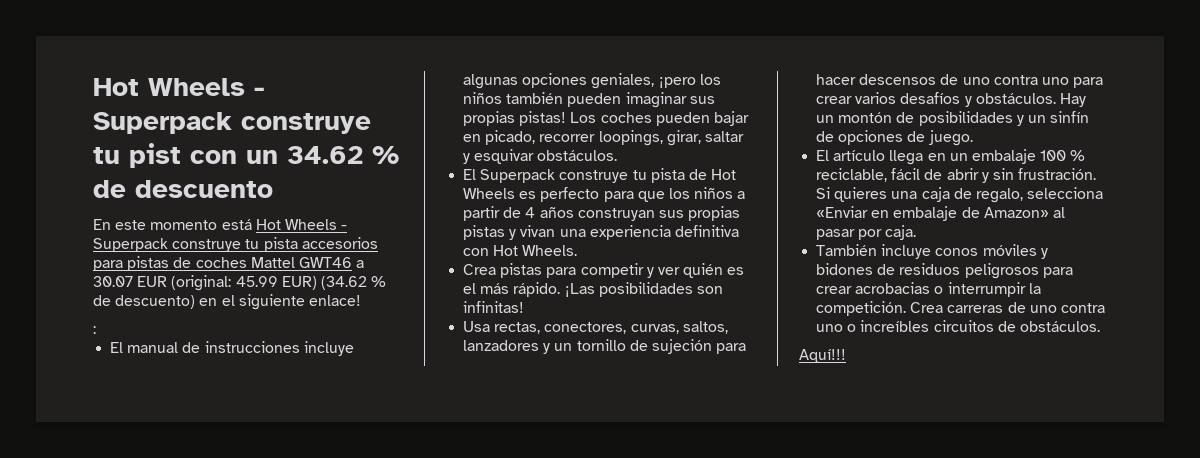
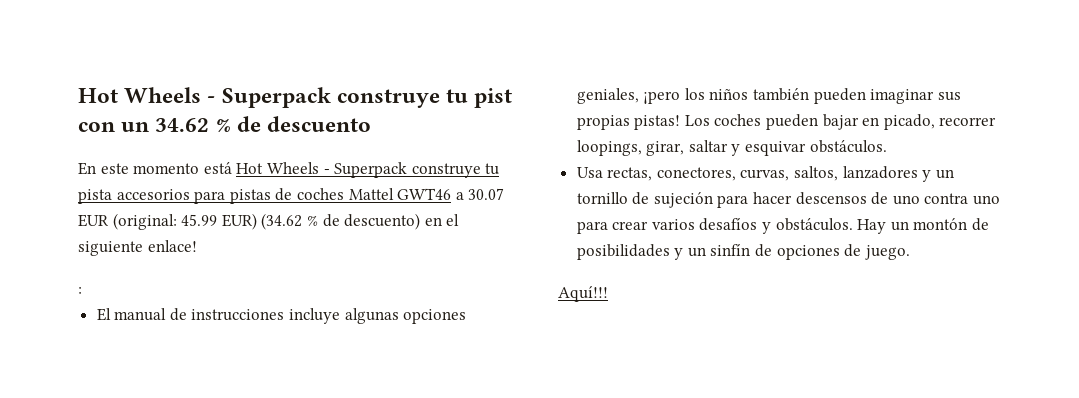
- El Superpack construye tu pista de Hot Wheels es perfecto para que los niños a partir de 4 años construyan sus propias pistas y vivan una experiencia definitiva con Hot Wheels.
- Crea pistas para competir y ver quién es el más rápido. ¡Las posibilidades son infinitas!
- El artículo llega en un embalaje 100 % reciclable, fácil de abrir y sin frustración. Si quieres una caja de regalo, selecciona «Enviar en embalaje de Amazon» al pasar por caja.
- También incluye conos móviles y bidones de residuos peligrosos para crear acrobacias o interrumpir la competición. Crea carreras de uno contra uno o increíbles circuitos de obstáculos.

